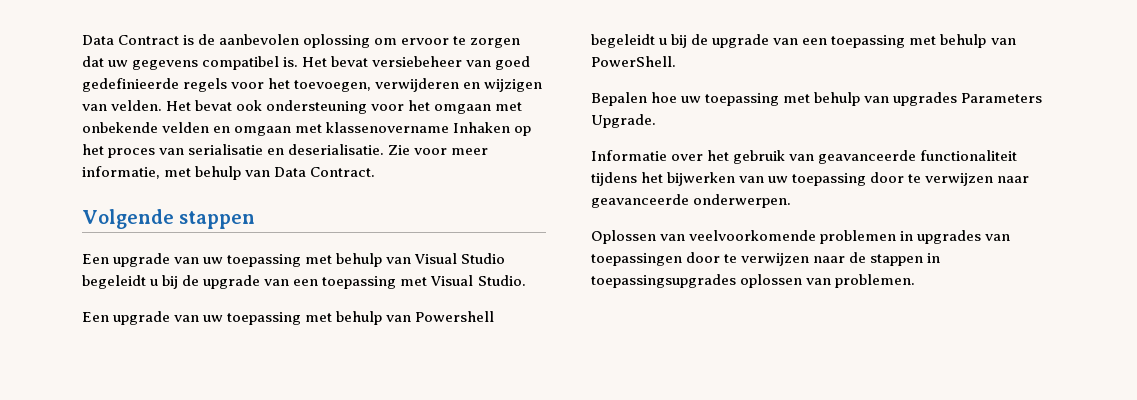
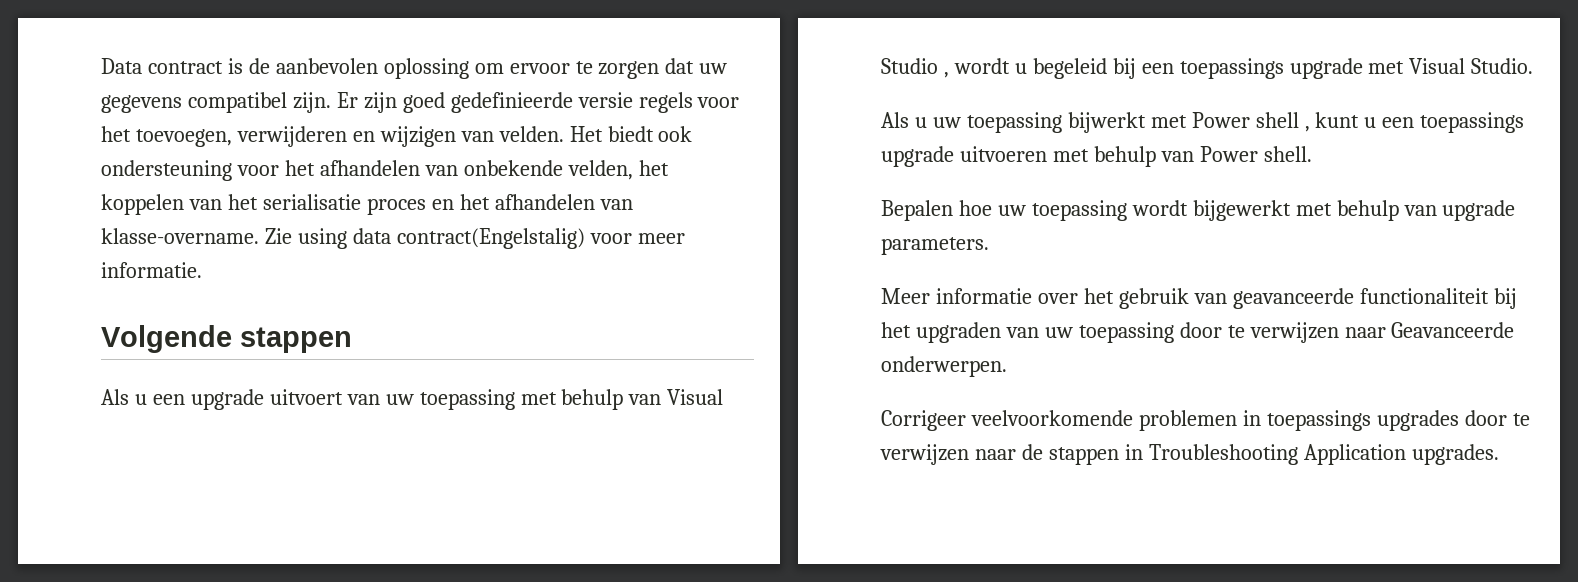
- Data Contract is de aanbevolen oplossing om ervoor te zorgen dat uw gegevens compatibel is. Het bevat versiebeheer van goed gedefinieerde regels voor het toevoegen, verwijderen en wijzigen van velden.
+ Data contract is de aanbevolen oplossing om ervoor te zorgen dat uw gegevens compatibel zijn. Er zijn goed gedefinieerde versie regels voor het toevoegen, verwijderen en wijzigen van velden.
- Het bevat ook ondersteuning voor het omgaan met onbekende velden en omgaan met klassenovername Inhaken op het proces van serialisatie en deserialisatie. Zie voor meer informatie, met behulp van Data Contract.
+ Het biedt ook ondersteuning voor het afhandelen van onbekende velden, het koppelen van het serialisatie proces en het afhandelen van klasse-overname. Zie using data contract(Engelstalig) voor meer informatie.
  Volgende stappen
- Een upgrade van uw toepassing met behulp van Visual Studio begeleidt u bij de upgrade van een toepassing met Visual Studio.
- Een upgrade van uw toepassing met behulp van Powershell begeleidt u bij de upgrade van een toepassing met behulp van PowerShell.
+ Als u een upgrade uitvoert van uw toepassing met behulp van Visual Studio , wordt u begeleid bij een toepassings upgrade met Visual Studio.
+ Als u uw toepassing bijwerkt met Power shell , kunt u een toepassings upgrade uitvoeren met behulp van Power shell.
- Bepalen hoe uw toepassing met behulp van upgrades Parameters Upgrade.
- Informatie over het gebruik van geavanceerde functionaliteit tijdens het bijwerken van uw toepassing door te verwijzen naar geavanceerde onderwerpen.
+ Bepalen hoe uw toepassing wordt bijgewerkt met behulp van upgrade parameters.
+ Meer informatie over het gebruik van geavanceerde functionaliteit bij het upgraden van uw toepassing door te verwijzen naar Geavanceerde onderwerpen.
- Oplossen van veelvoorkomende problemen in upgrades van toepassingen door te verwijzen naar de stappen in toepassingsupgrades oplossen van problemen.
+ Corrigeer veelvoorkomende problemen in toepassings upgrades door te verwijzen naar de stappen in Troubleshooting Application upgrades.

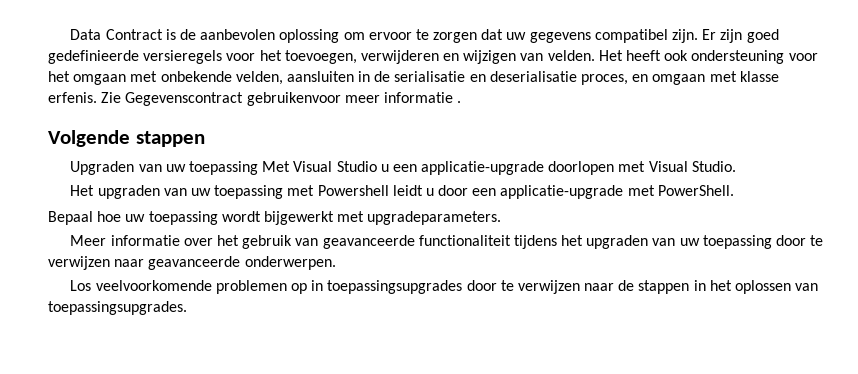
- Data contract is de aanbevolen oplossing om ervoor te zorgen dat uw gegevens compatibel zijn.
+ Data Contract is de aanbevolen oplossing om ervoor te zorgen dat uw gegevens compatibel zijn.
- Er zijn goed gedefinieerde versie regels voor het toevoegen, verwijderen en wijzigen van velden.
+ Er zijn goed gedefinieerde versieregels voor het toevoegen, verwijderen en wijzigen van velden.
- Het biedt ook ondersteuning voor het afhandelen van onbekende velden, het koppelen van het serialisatie proces en het afhandelen van klasse-overname. Zie using data contract(Engelstalig) voor meer informatie.
+ Het heeft ook ondersteuning voor het omgaan met onbekende velden, aansluiten in de serialisatie en deserialisatie proces, en omgaan met klasse erfenis. Zie Gegevenscontract gebruikenvoor meer informatie .
  Volgende stappen
- Als u een upgrade uitvoert van uw toepassing met behulp van Visual Studio , wordt u begeleid bij een toepassings upgrade met Visual Studio.
- Als u uw toepassing bijwerkt met Power shell , kunt u een toepassings upgrade uitvoeren met behulp van Power shell.
- Bepalen hoe uw toepassing wordt bijgewerkt met behulp van upgrade parameters.
+ Upgraden van uw toepassing Met Visual Studio u een applicatie-upgrade doorlopen met Visual Studio.
+ Het upgraden van uw toepassing met Powershell leidt u door een applicatie-upgrade met PowerShell.
+ Bepaal hoe uw toepassing wordt bijgewerkt met upgradeparameters.
- Meer informatie over het gebruik van geavanceerde functionaliteit bij het upgraden van uw toepassing door te verwijzen naar Geavanceerde onderwerpen.
+ Meer informatie over het gebruik van geavanceerde functionaliteit tijdens het upgraden van uw toepassing door te verwijzen naar geavanceerde onderwerpen.
- Corrigeer veelvoorkomende problemen in toepassings upgrades door te verwijzen naar de stappen in Troubleshooting Application upgrades.
+ Los veelvoorkomende problemen op in toepassingsupgrades door te verwijzen naar de stappen in het oplossen van toepassingsupgrades.

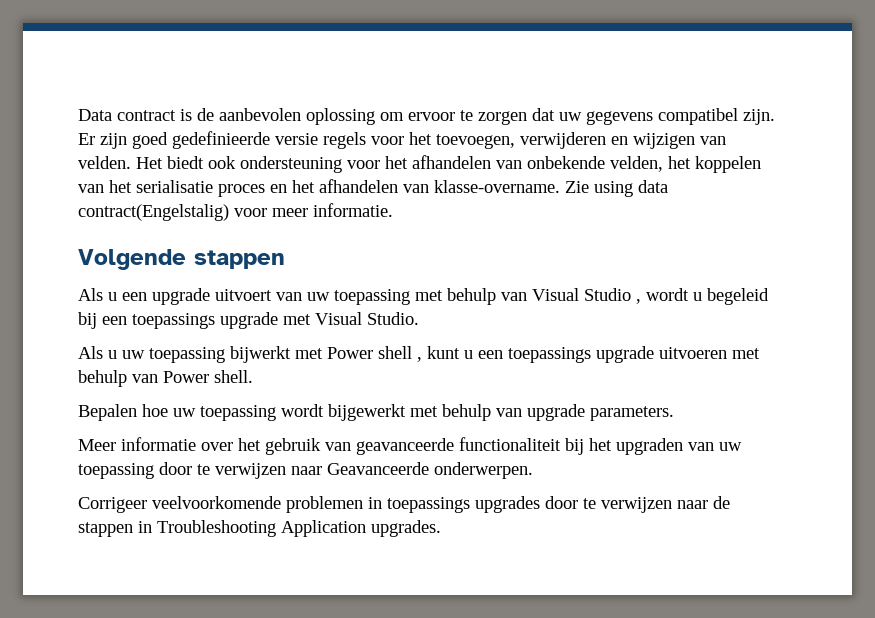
- Data Contract is de aanbevolen oplossing om ervoor te zorgen dat uw gegevens compatibel zijn.
+ Data contract is de aanbevolen oplossing om ervoor te zorgen dat uw gegevens compatibel zijn.
- Er zijn goed gedefinieerde versieregels voor het toevoegen, verwijderen en wijzigen van velden.
+ Er zijn goed gedefinieerde versie regels voor het toevoegen, verwijderen en wijzigen van velden.
- Het heeft ook ondersteuning voor het omgaan met onbekende velden, aansluiten in de serialisatie en deserialisatie proces, en omgaan met klasse erfenis. Zie Gegevenscontract gebruikenvoor meer informatie .
+ Het biedt ook ondersteuning voor het afhandelen van onbekende velden, het koppelen van het serialisatie proces en het afhandelen van klasse-overname. Zie using data contract(Engelstalig) voor meer informatie.
  Volgende stappen
- Upgraden van uw toepassing Met Visual Studio u een applicatie-upgrade doorlopen met Visual Studio.
- Het upgraden van uw toepassing met Powershell leidt u door een applicatie-upgrade met PowerShell.
- Bepaal hoe uw toepassing wordt bijgewerkt met upgradeparameters.
+ Als u een upgrade uitvoert van uw toepassing met behulp van Visual Studio , wordt u begeleid bij een toepassings upgrade met Visual Studio.
+ Als u uw toepassing bijwerkt met Power shell , kunt u een toepassings upgrade uitvoeren met behulp van Power shell.
+ Bepalen hoe uw toepassing wordt bijgewerkt met behulp van upgrade parameters.
- Meer informatie over het gebruik van geavanceerde functionaliteit tijdens het upgraden van uw toepassing door te verwijzen naar geavanceerde onderwerpen.
+ Meer informatie over het gebruik van geavanceerde functionaliteit bij het upgraden van uw toepassing door te verwijzen naar Geavanceerde onderwerpen.
- Los veelvoorkomende problemen op in toepassingsupgrades door te verwijzen naar de stappen in het oplossen van toepassingsupgrades.
+ Corrigeer veelvoorkomende problemen in toepassings upgrades door te verwijzen naar de stappen in Troubleshooting Application upgrades.

